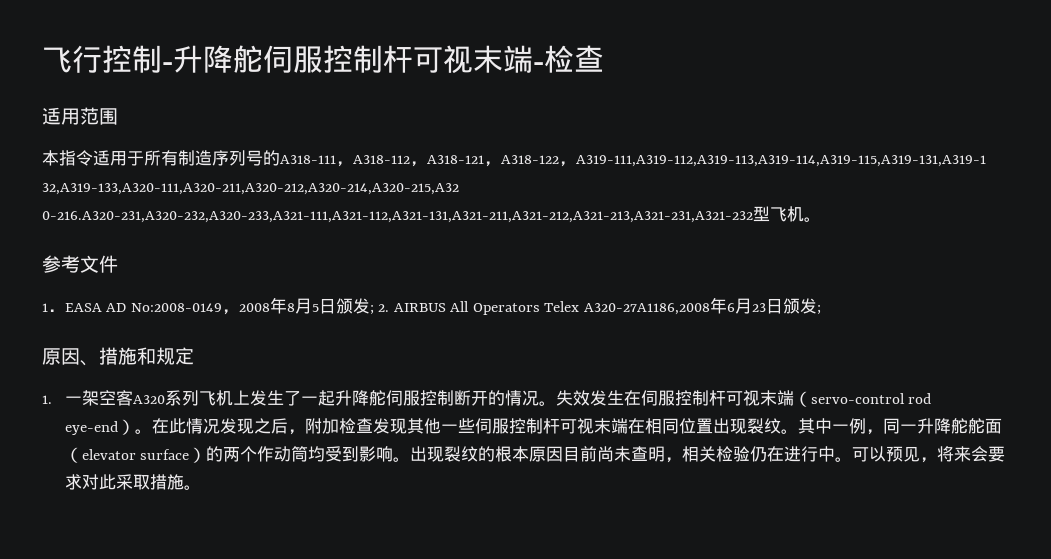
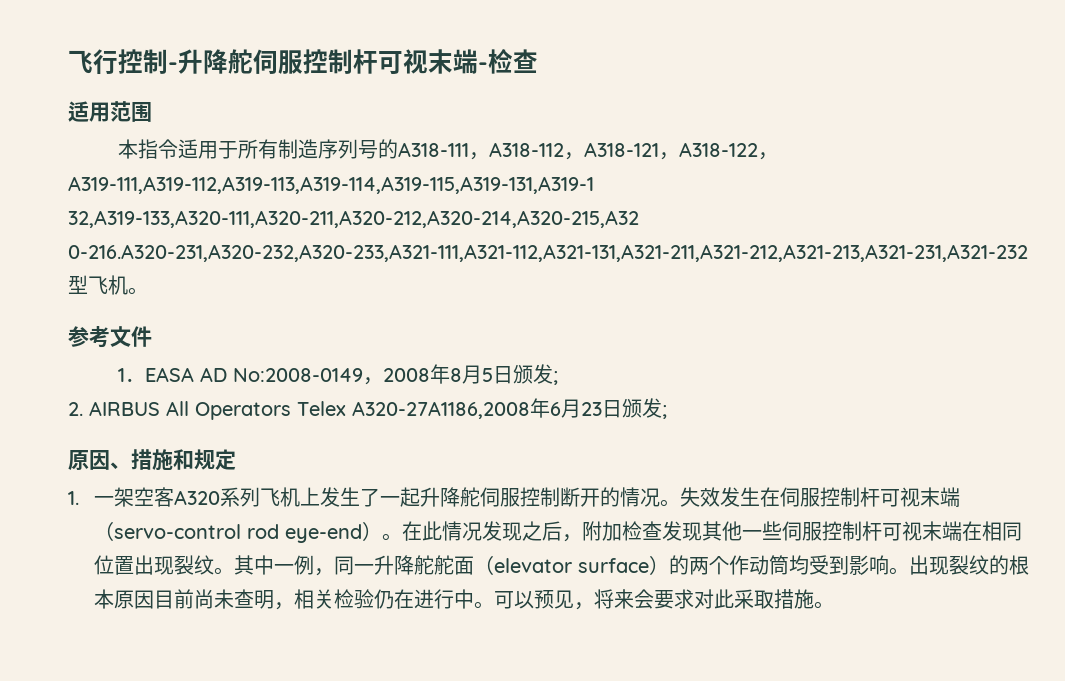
- 1．EASA AD No:2008-0149，2008年8月5日颁发; 2. AIRBUS All Operators Telex A320-27A1186,2008年6月23日颁发;
+ 1．EASA AD No:2008-0149，2008年8月5日颁发;
+ 2. AIRBUS All Operators Telex A320-27A1186,2008年6月23日颁发;

